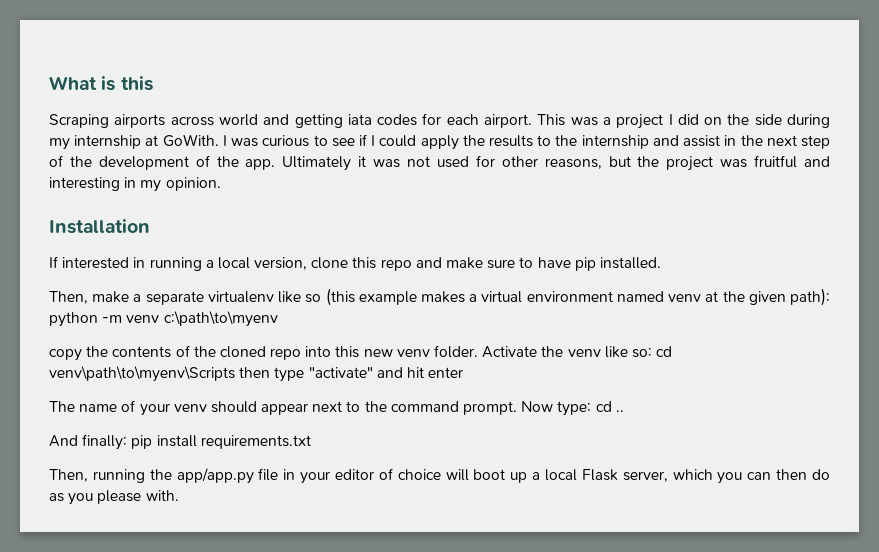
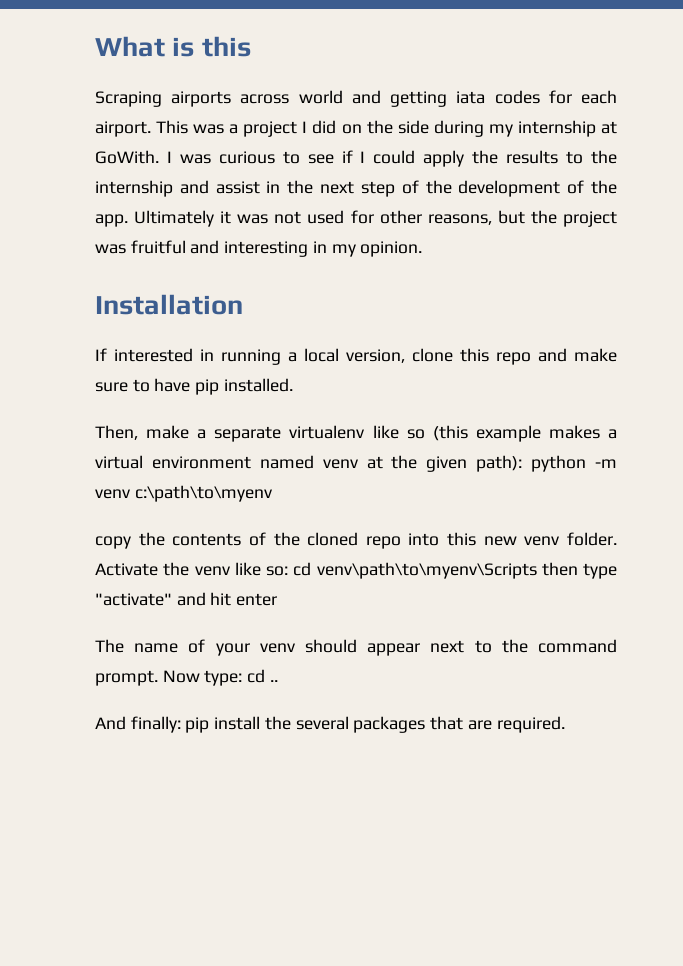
- And finally: pip install requirements.txt
- Then, running the app/app.py file in your editor of choice will boot up a local Flask server, which you can then do as you please with.
+ And finally: pip install the several packages that are required.

